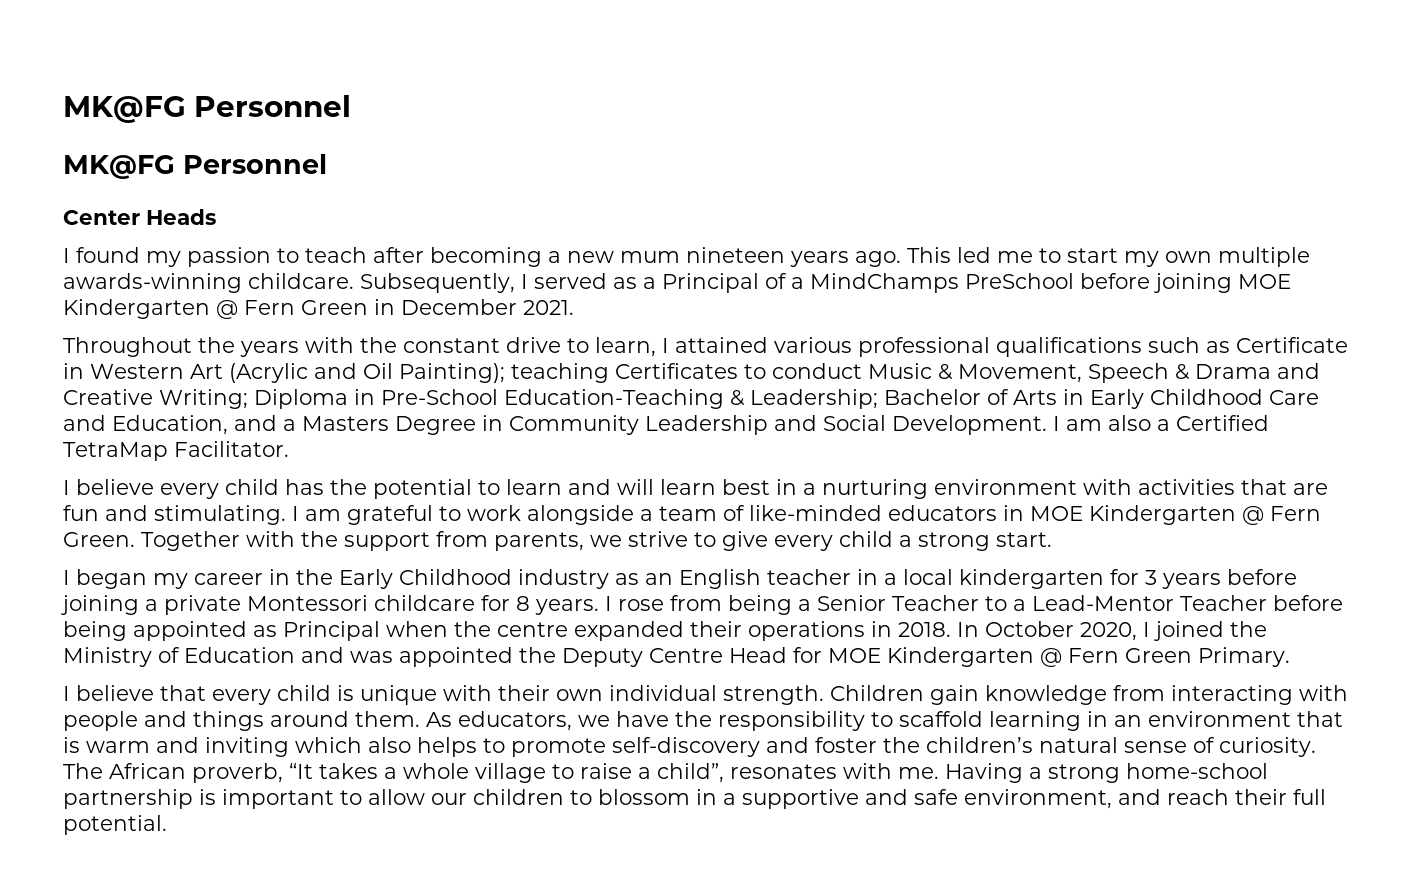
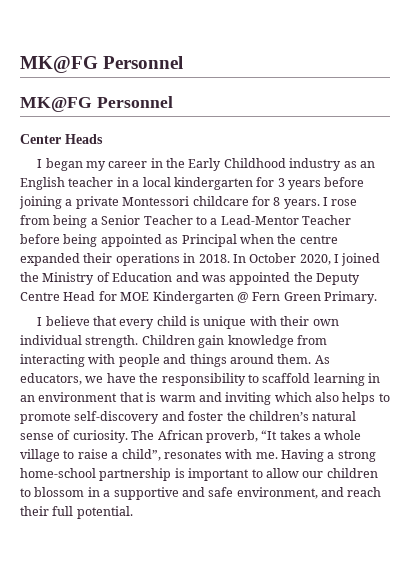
- I found my passion to teach after becoming a new mum nineteen years ago. This led me to start my own multiple awards-winning childcare. Subsequently, I served as a Principal of a MindChamps PreSchool before joining MOE Kindergarten @ Fern Green in December 2021.
- Throughout the years with the constant drive to learn, I attained various professional qualifications such as Certificate in Western Art (Acrylic and Oil Painting); teaching Certificates to conduct Music & Movement, Speech & Drama and Creative Writing; Diploma in Pre-School Education-Teaching & Leadership; Bachelor of Arts in Early Childhood Care and Education, and a Masters Degree in Community Leadership and Social Development. I am also a Certified TetraMap Facilitator.
- I believe every child has the potential to learn and will learn best in a nurturing environment with activities that are fun and stimulating. I am grateful to work alongside a team of like-minded educators in MOE Kindergarten @ Fern Green. Together with the support from parents, we strive to give every child a strong start.

